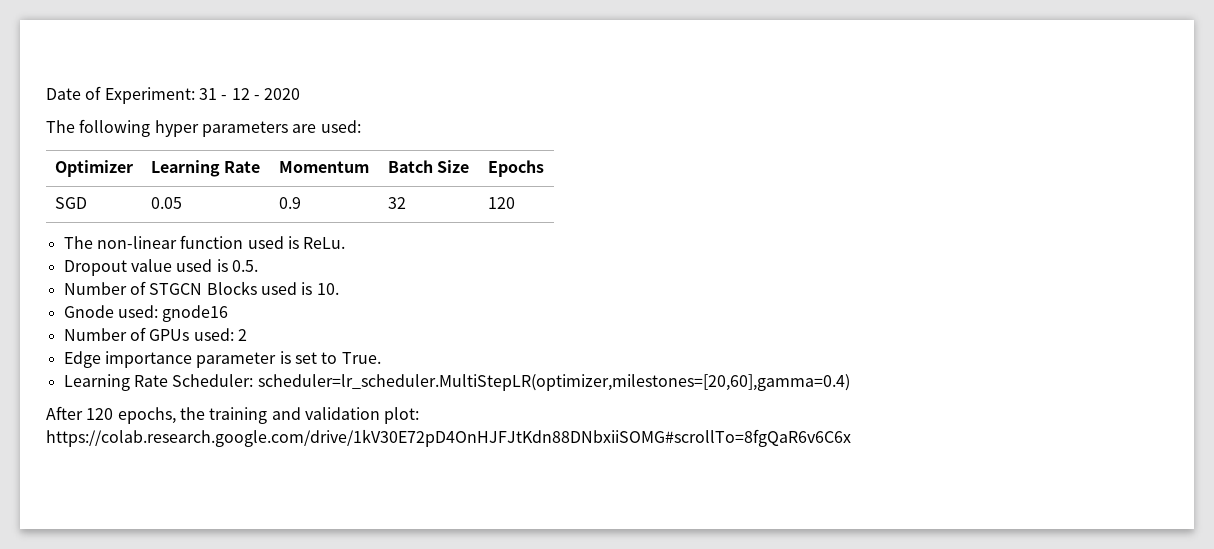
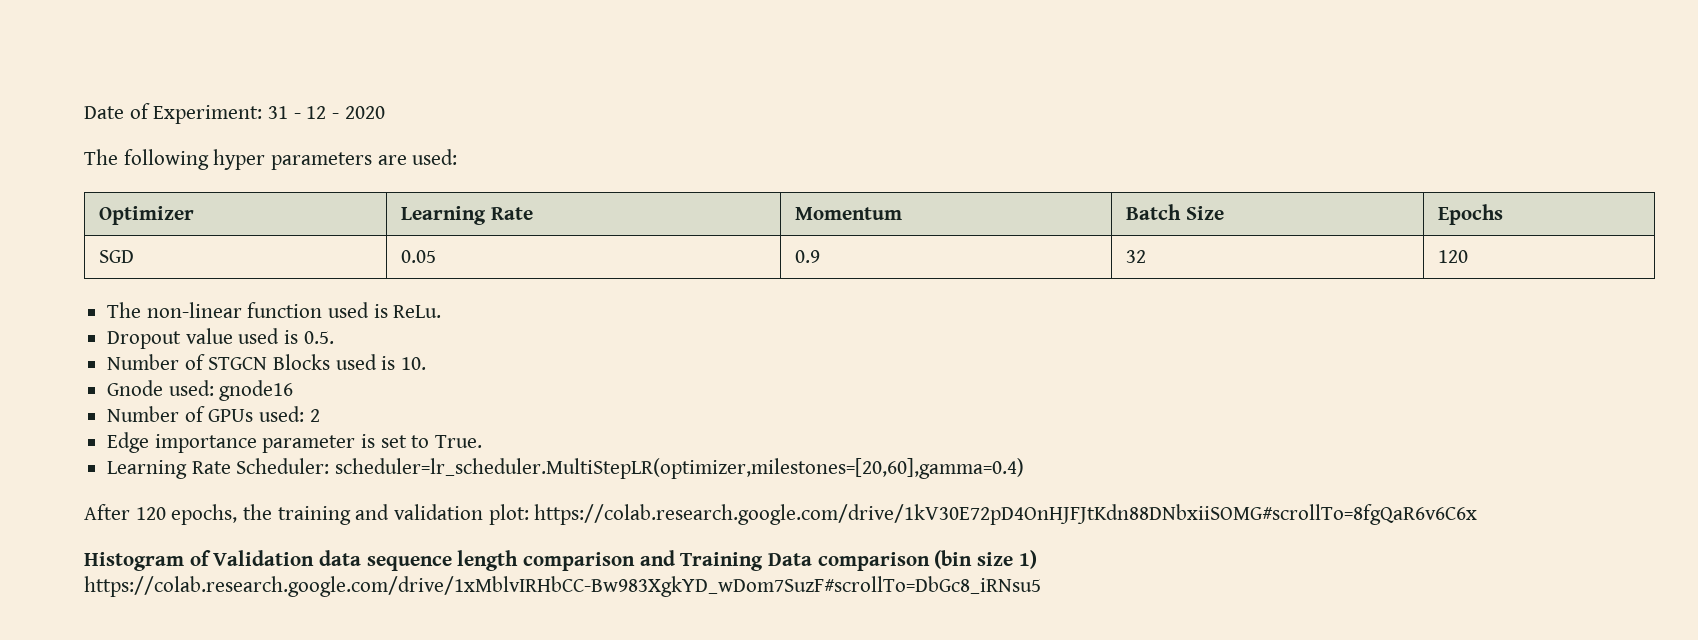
+ Histogram of Validation data sequence length comparison and Training Data comparison (bin size 1) https://colab.research.google.com/drive/1xMblvIRHbCC-Bw983XgkYD_wDom7SuzF#scrollTo=DbGc8_iRNsu5

